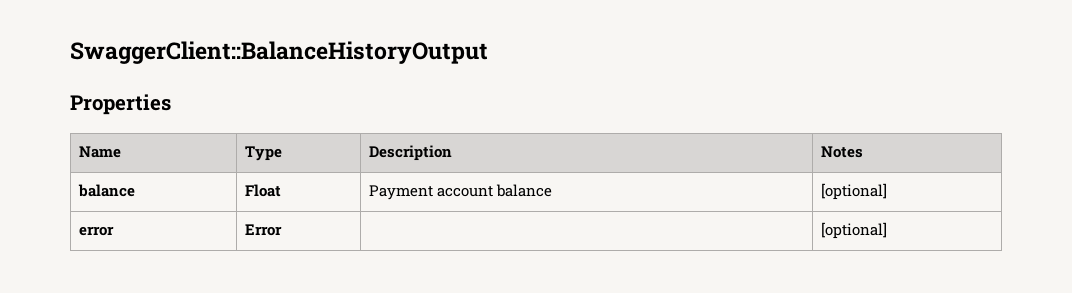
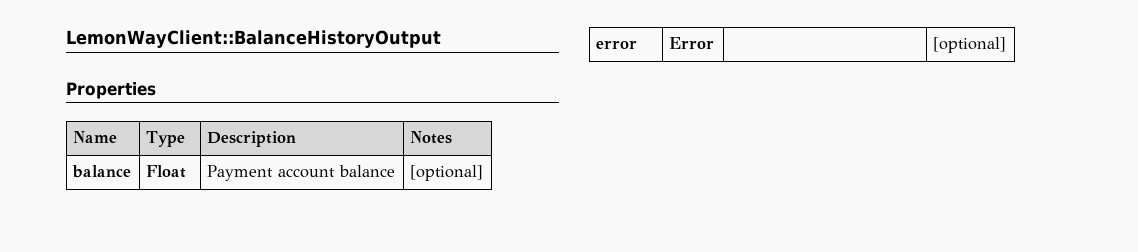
- SwaggerClient::BalanceHistoryOutput
+ LemonWayClient::BalanceHistoryOutput

